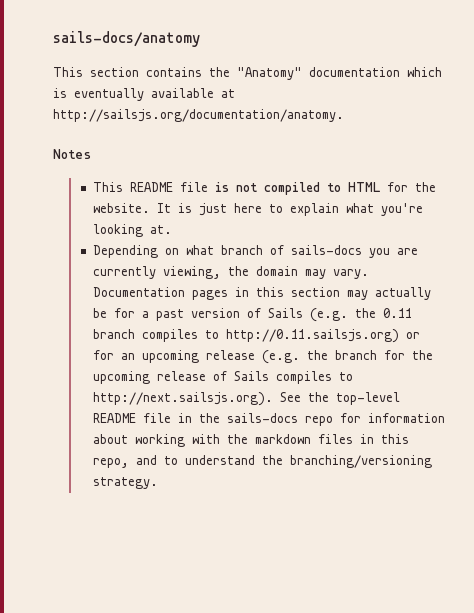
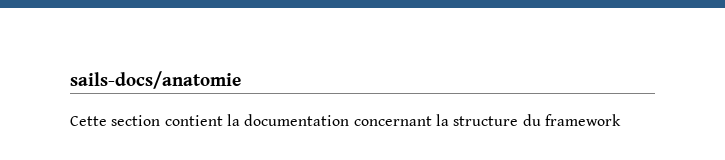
- sails-docs/anatomy
- This section contains the "Anatomy" documentation which is eventually available at http://sailsjs.org/documentation/anatomy.
- Notes
- This README file is not compiled to HTML for the website. It is just here to explain what you're looking at.
- Depending on what branch of sails-docs you are currently viewing, the domain may vary. Documentation pages in this section may actually be for a past version of Sails (e.g. the 0.11 branch compiles to http://0.11.sailsjs.org) or for an upcoming release (e.g. the branch for the upcoming release of Sails compiles to http://next.sailsjs.org). See the top-level README file in the sails-docs repo for information about working with the markdown files in this repo, and to understand the branching/versioning strategy.
+ sails-docs/anatomie
+ Cette section contient la documentation concernant la structure du framework

